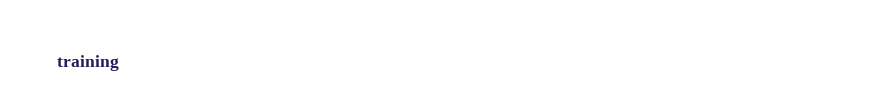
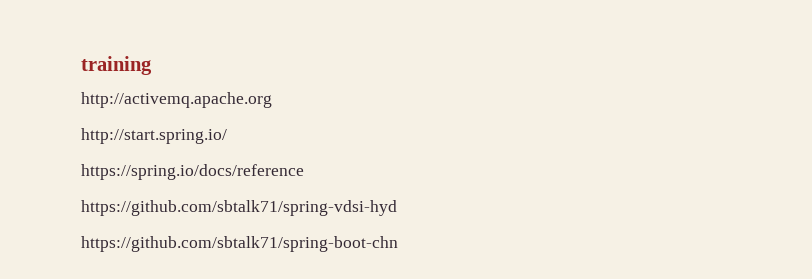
+ http://activemq.apache.org
+ http://start.spring.io/
+ https://spring.io/docs/reference
+ https://github.com/sbtalk71/spring-vdsi-hyd
+ https://github.com/sbtalk71/spring-boot-chn

